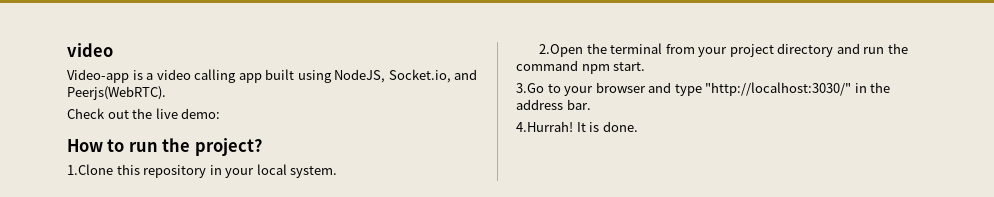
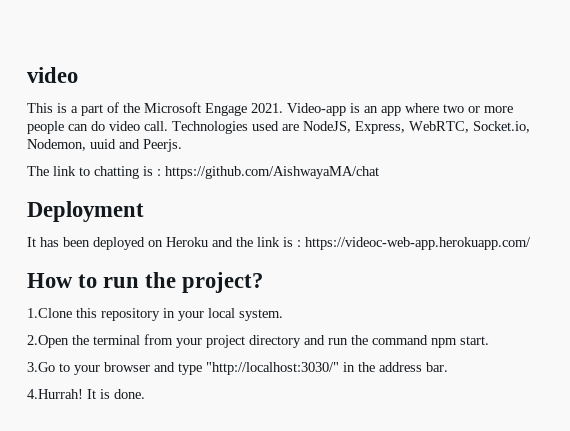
- Video-app is a video calling app built using NodeJS, Socket.io, and Peerjs(WebRTC).
- Check out the live demo:
+ This is a part of the Microsoft Engage 2021. Video-app is an app where two or more people can do video call. Technologies used are NodeJS, Express, WebRTC, Socket.io, Nodemon, uuid and Peerjs.
+ The link to chatting is : https://github.com/AishwayaMA/chat
+ Deployment
+ It has been deployed on Heroku and the link is : https://videoc-web-app.herokuapp.com/

